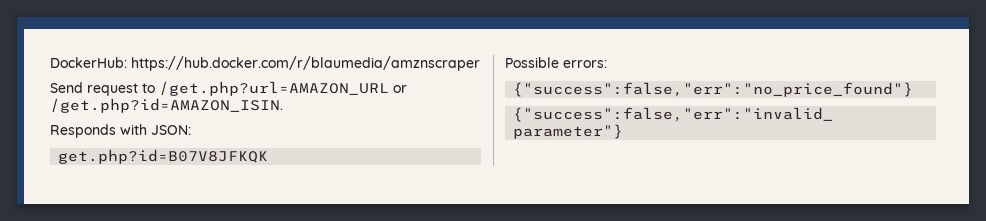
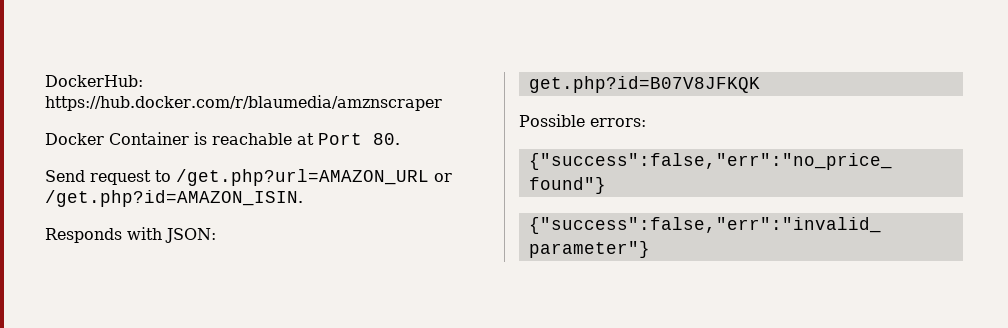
+ Docker Container is reachable at Port 80.

